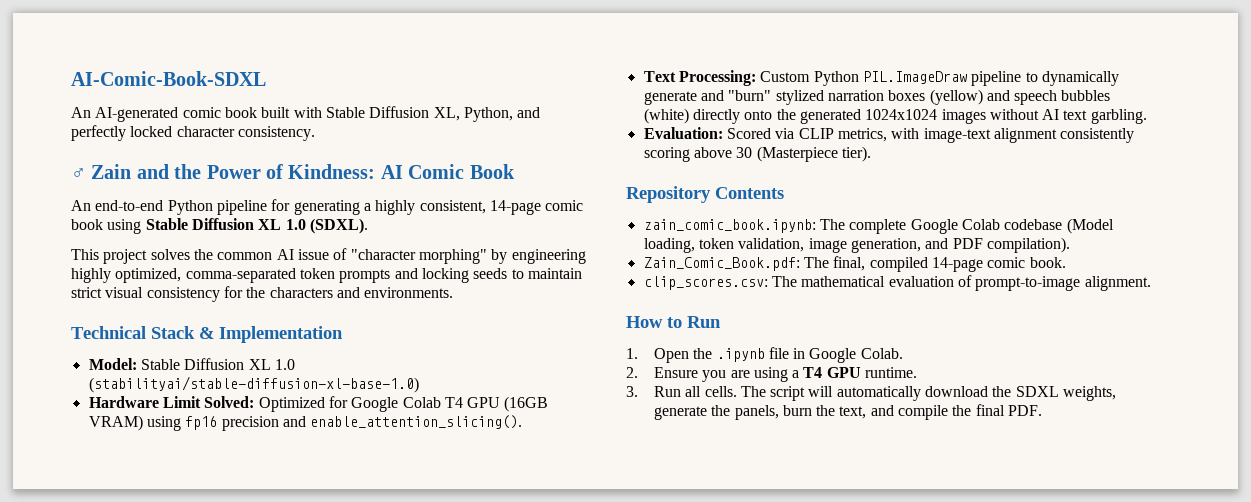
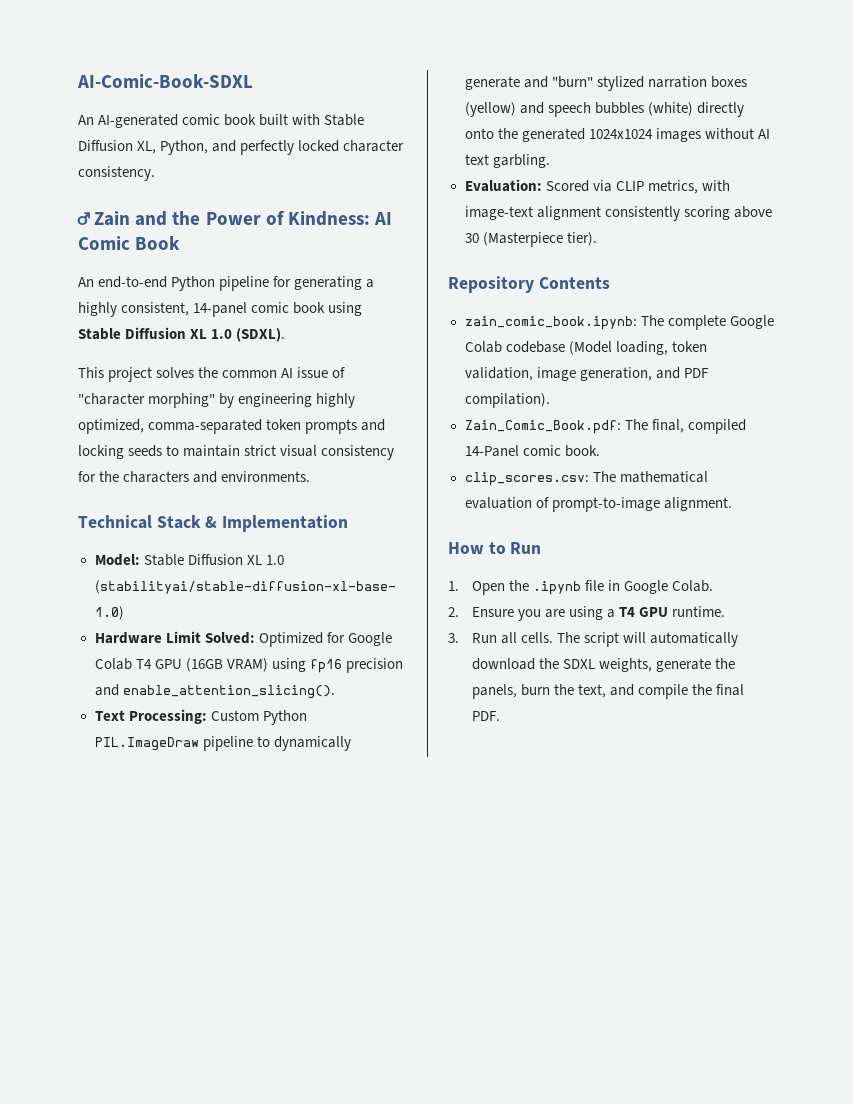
- An end-to-end Python pipeline for generating a highly consistent, 14-page comic book using Stable Diffusion XL 1.0 (SDXL).
+ An end-to-end Python pipeline for generating a highly consistent, 14-panel comic book using Stable Diffusion XL 1.0 (SDXL).
- Zain_Comic_Book.pdf: The final, compiled 14-page comic book.
+ Zain_Comic_Book.pdf: The final, compiled 14-Panel comic book.

